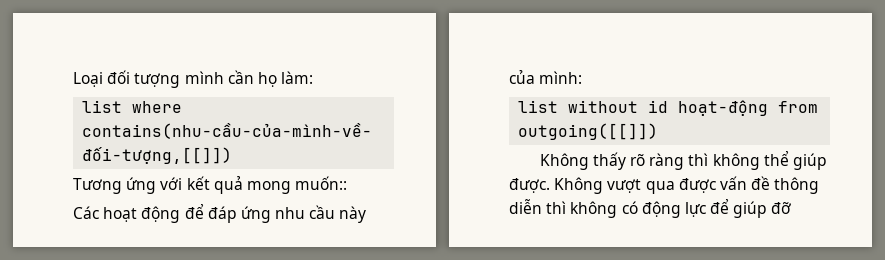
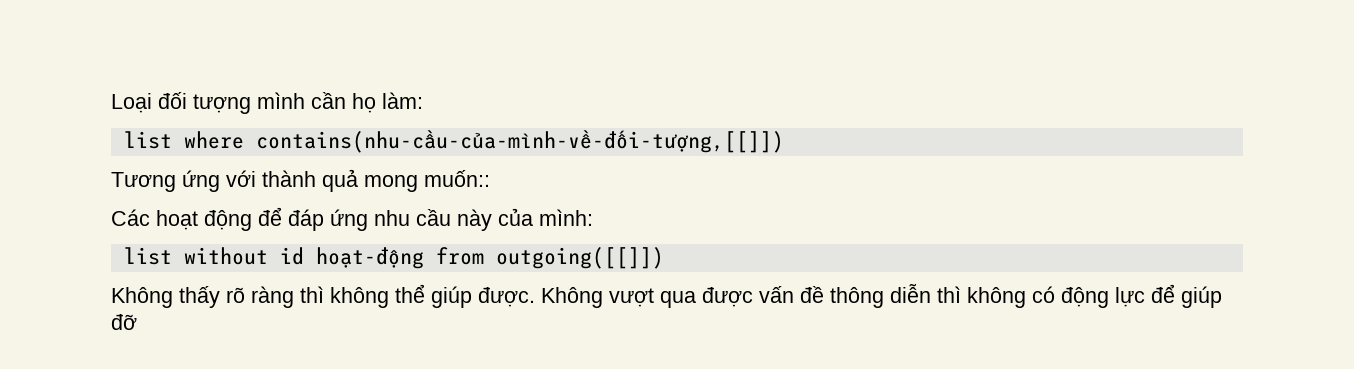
- Tương ứng với kết quả mong muốn::
+ Tương ứng với thành quả mong muốn::

